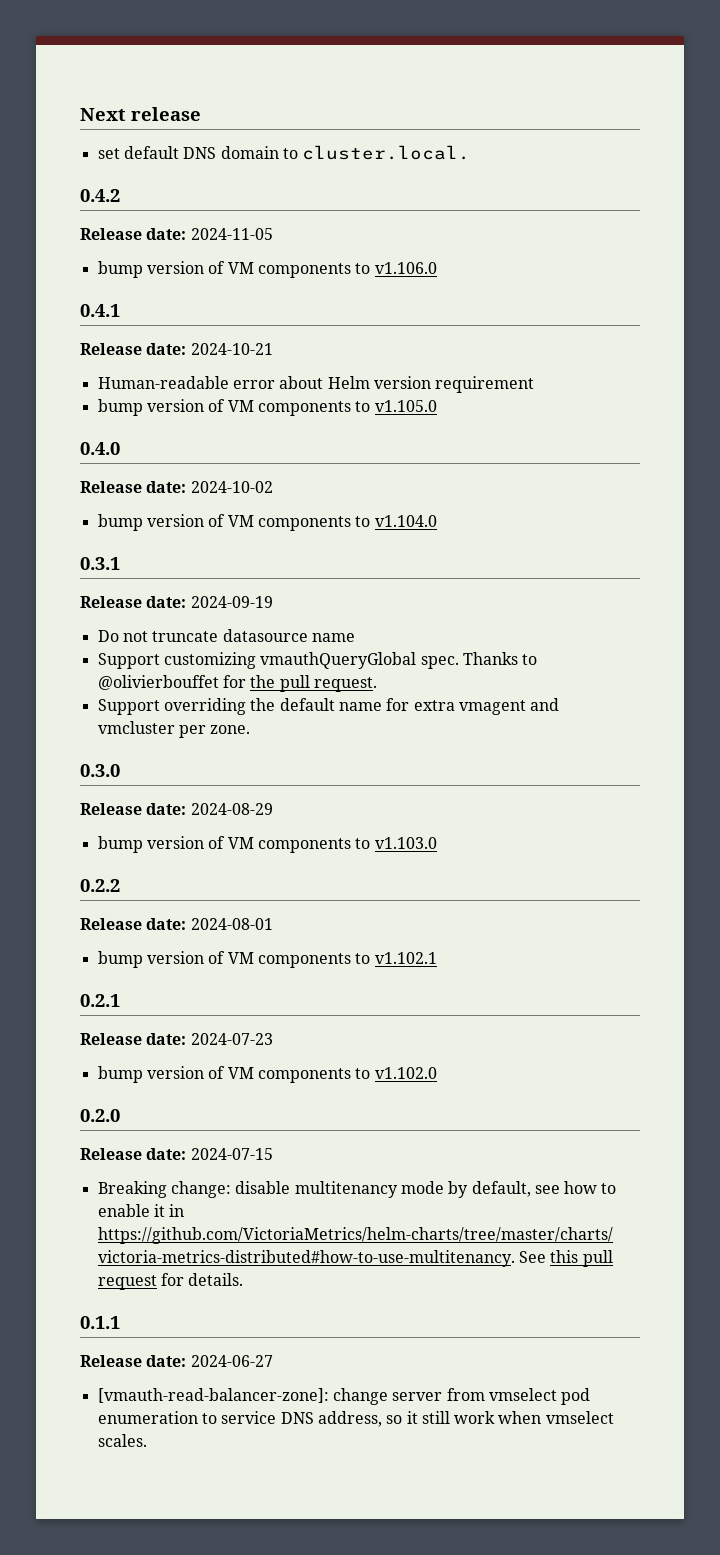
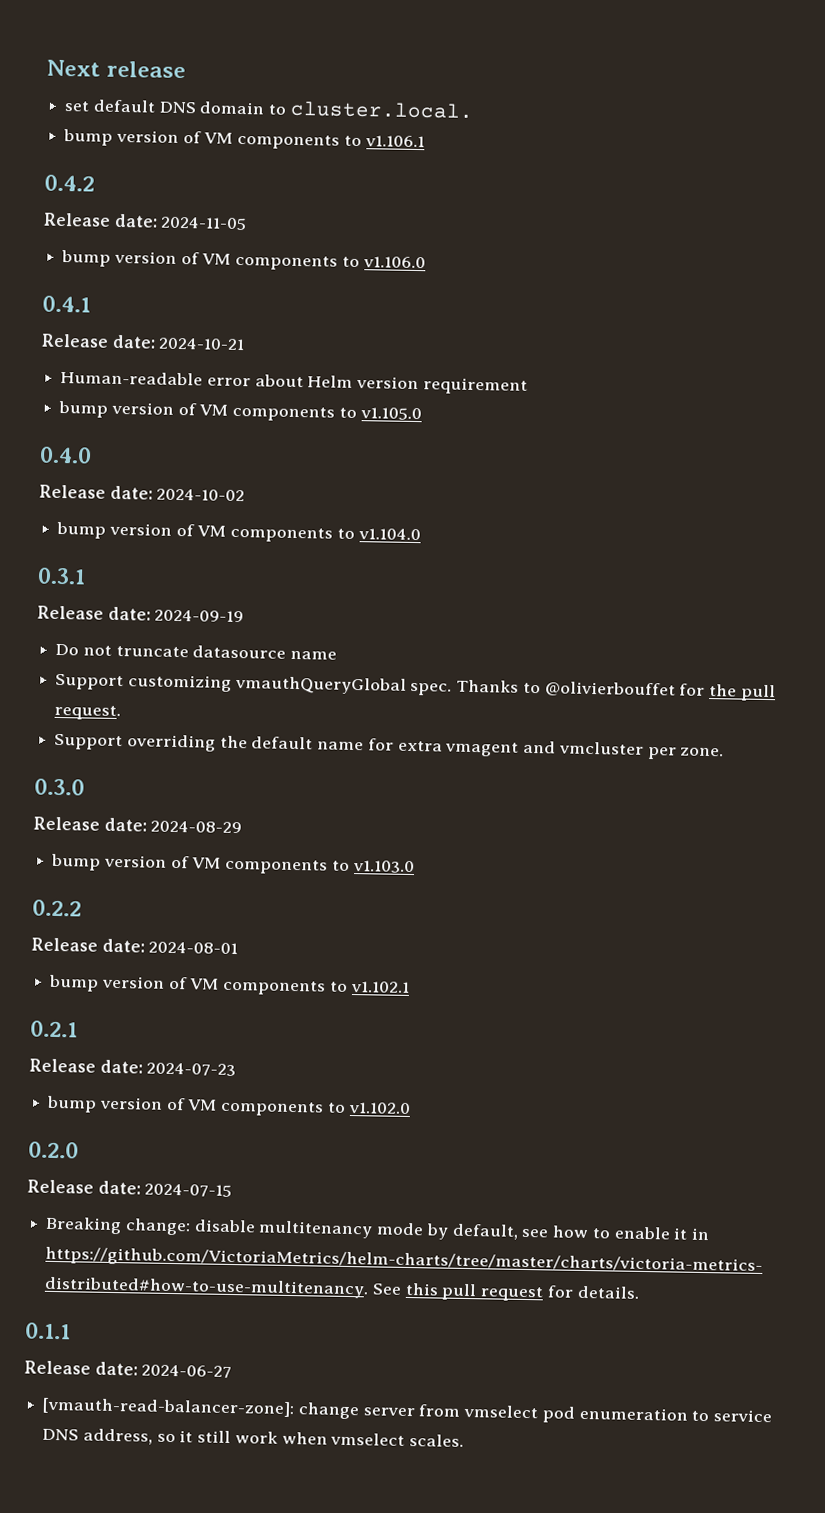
+ bump version of VM components to v1.106.1

